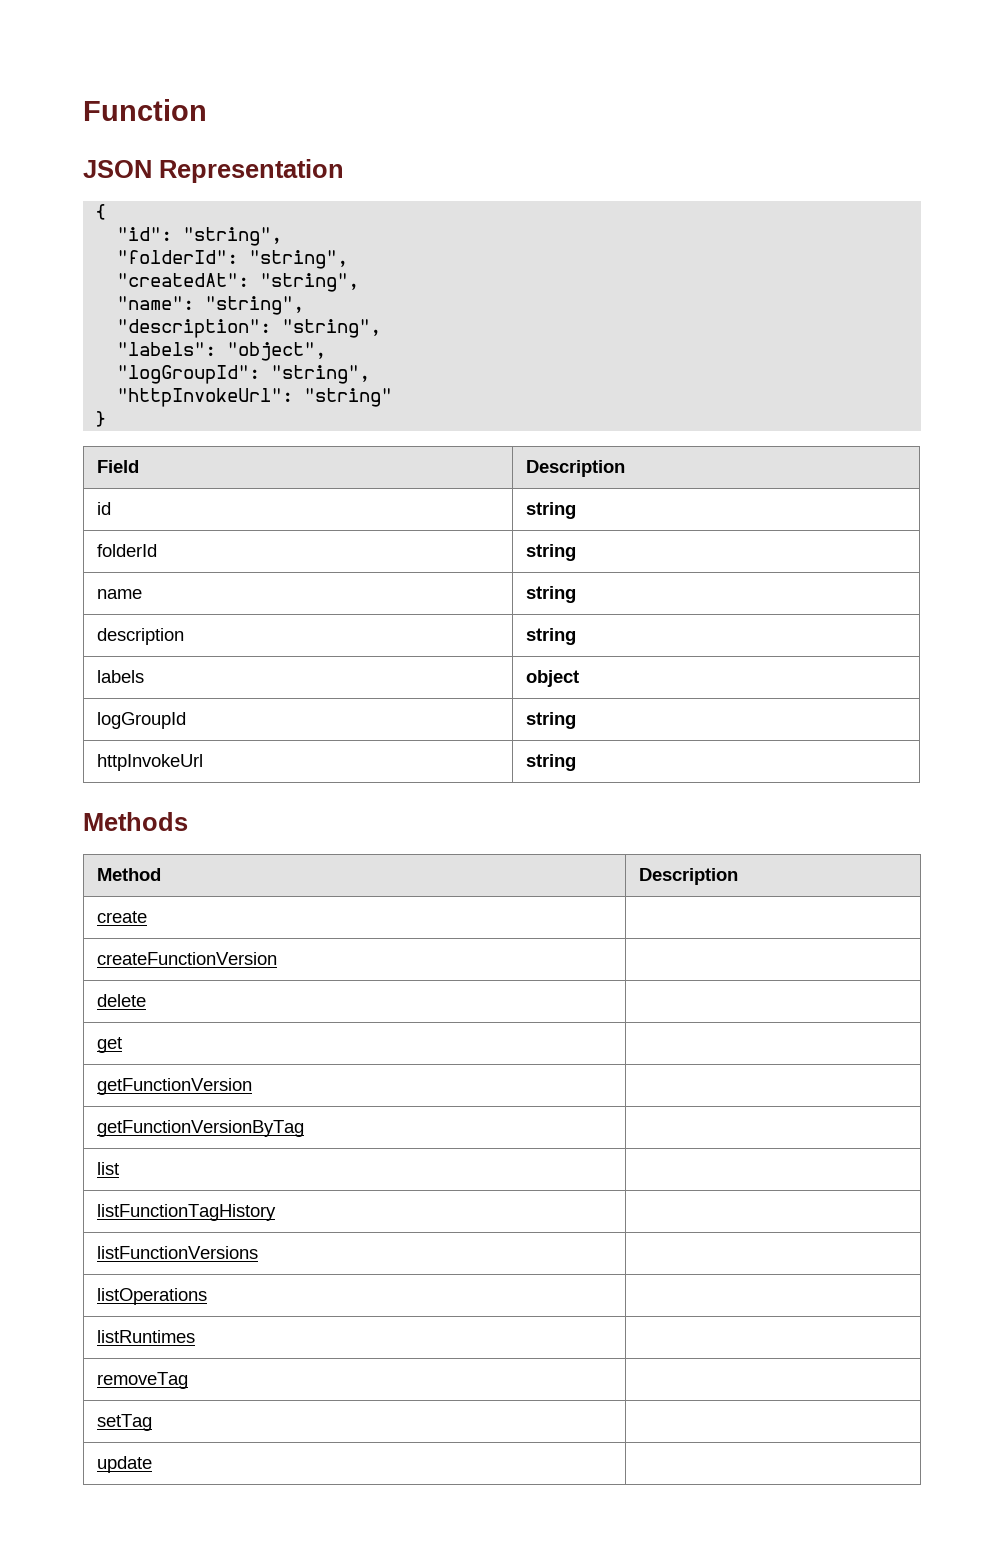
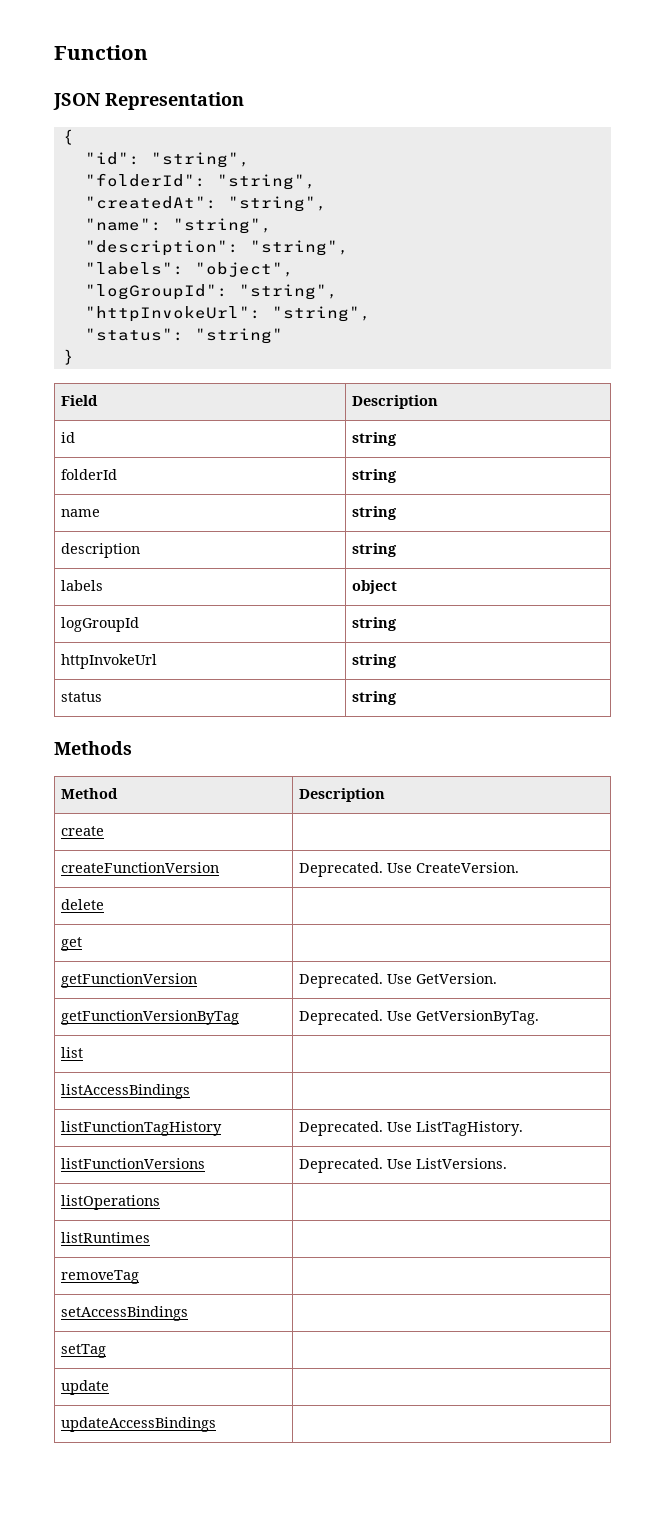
- "httpInvokeUrl": "string"
+ "httpInvokeUrl": "string",
+ "status": "string"
+ status | string
- createFunctionVersion |
+ createFunctionVersion | Deprecated. Use CreateVersion.
- getFunctionVersion |
- getFunctionVersionByTag |
+ getFunctionVersion | Deprecated. Use GetVersion.
+ getFunctionVersionByTag | Deprecated. Use GetVersionByTag.
+ listAccessBindings |
- listFunctionTagHistory |
- listFunctionVersions |
+ listFunctionTagHistory | Deprecated. Use ListTagHistory.
+ listFunctionVersions | Deprecated. Use ListVersions.
+ setAccessBindings |
+ updateAccessBindings |

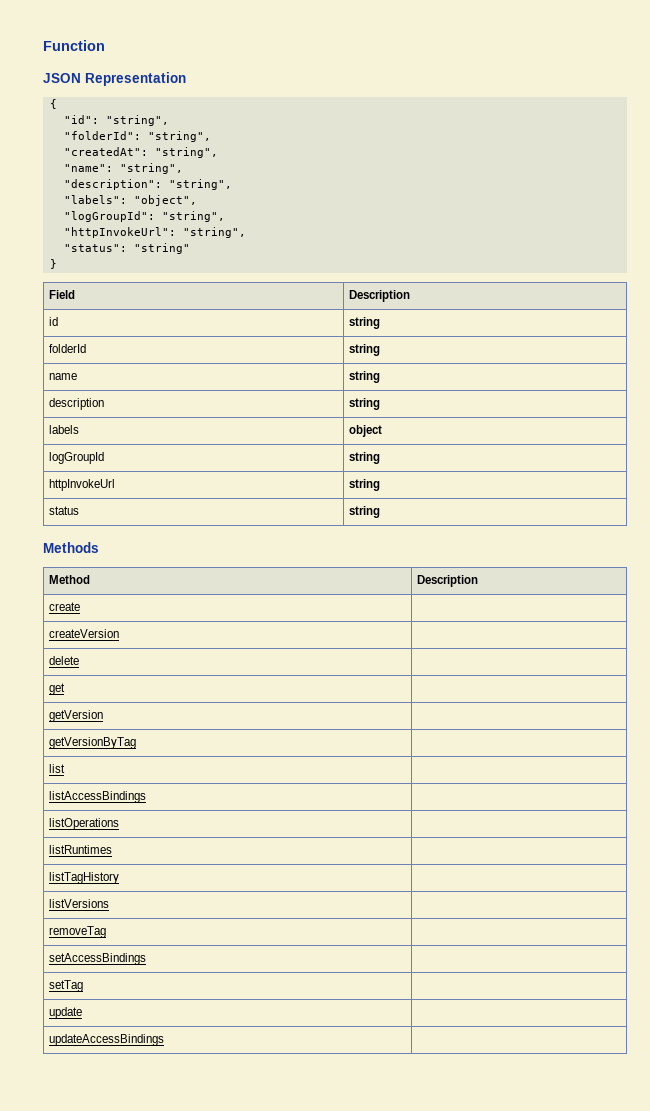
- createFunctionVersion | Deprecated. Use CreateVersion.
+ createVersion |
  delete |
  get |
- getFunctionVersion | Deprecated. Use GetVersion.
- getFunctionVersionByTag | Deprecated. Use GetVersionByTag.
+ getVersion |
+ getVersionByTag |
  list |
  listAccessBindings |
- listFunctionTagHistory | Deprecated. Use ListTagHistory.
- listFunctionVersions | Deprecated. Use ListVersions.
+ listTagHistory |
+ listVersions |

